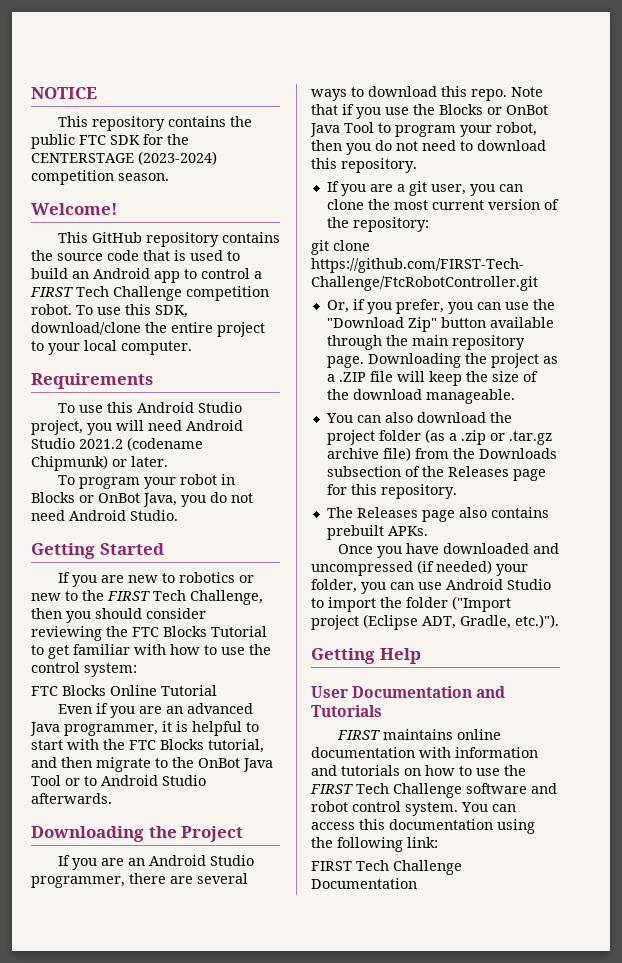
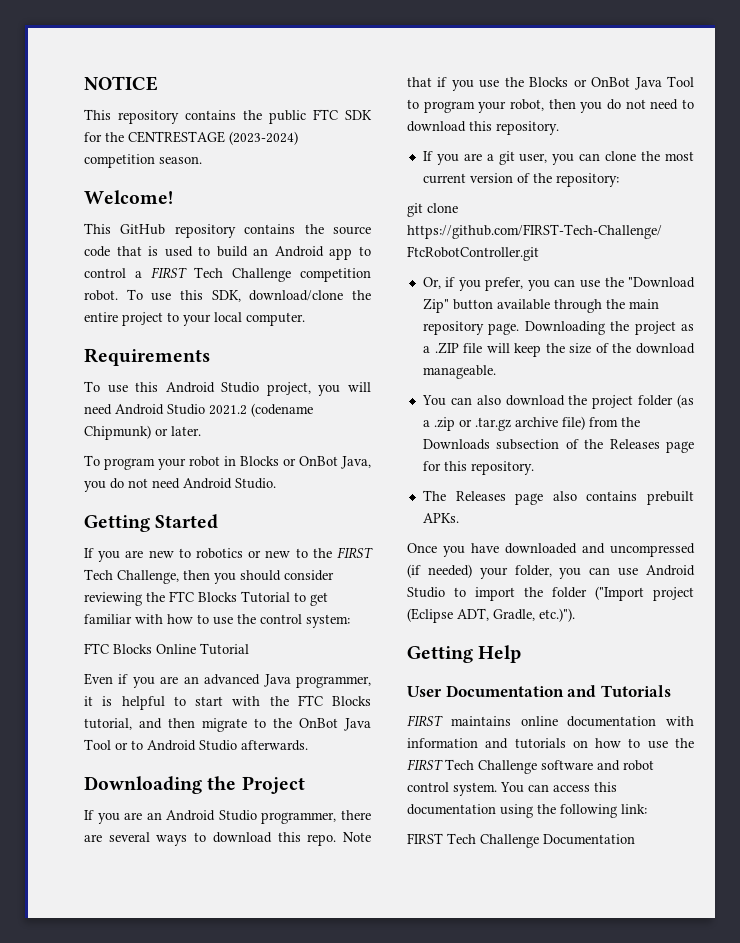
- This repository contains the public FTC SDK for the CENTERSTAGE (2023-2024) competition season.
+ This repository contains the public FTC SDK for the CENTRESTAGE (2023-2024) competition season.

